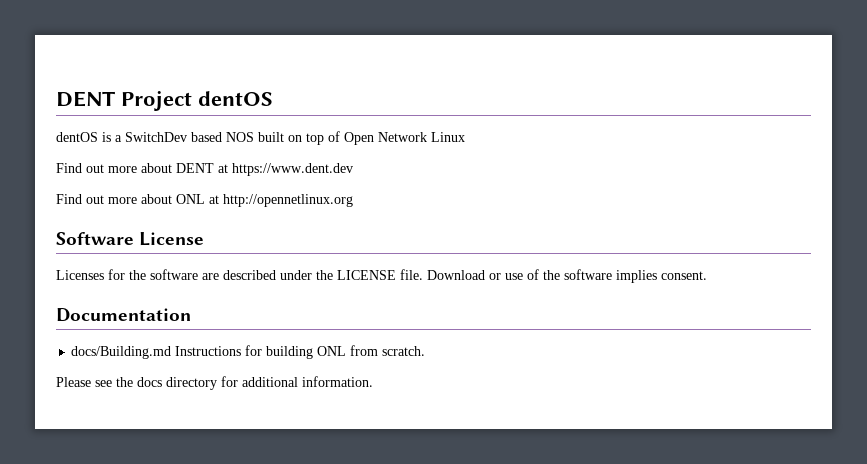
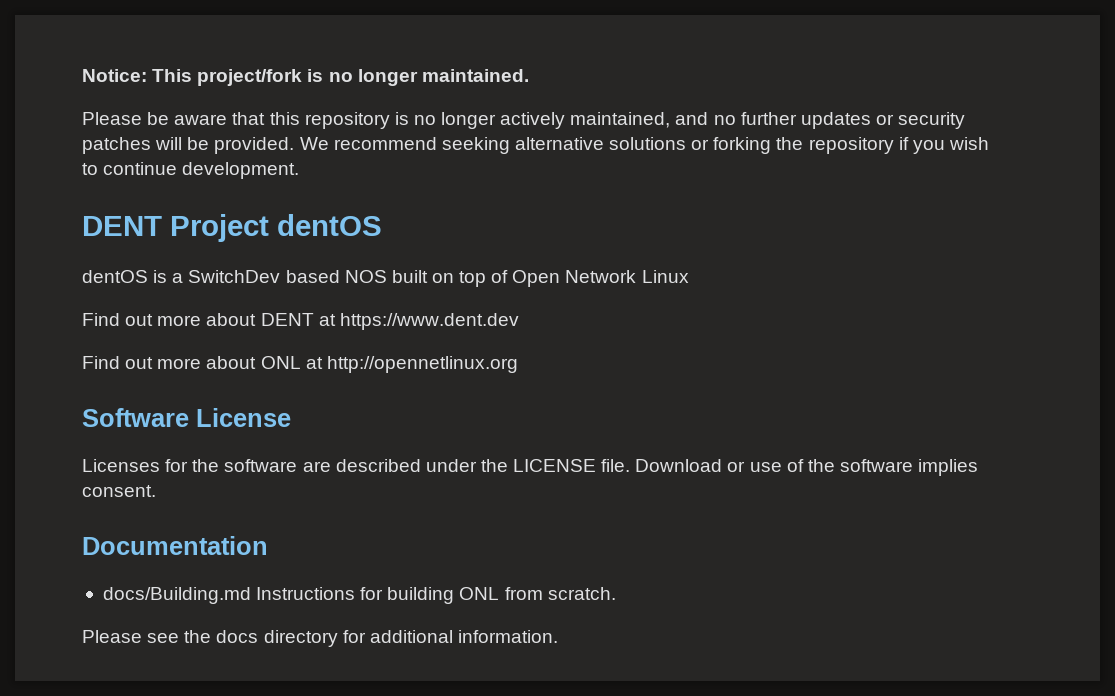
+ Notice: This project/fork is no longer maintained.
+ Please be aware that this repository is no longer actively maintained, and no further updates or security patches will be provided. We recommend seeking alternative solutions or forking the repository if you wish to continue development.

